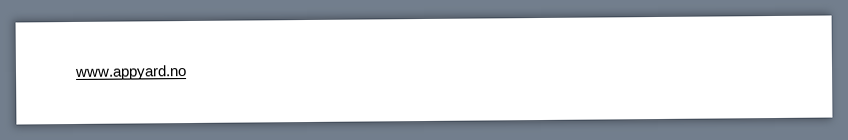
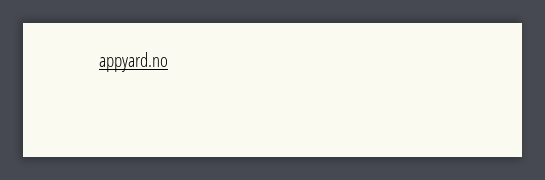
- www.appyard.no
+ appyard.no

